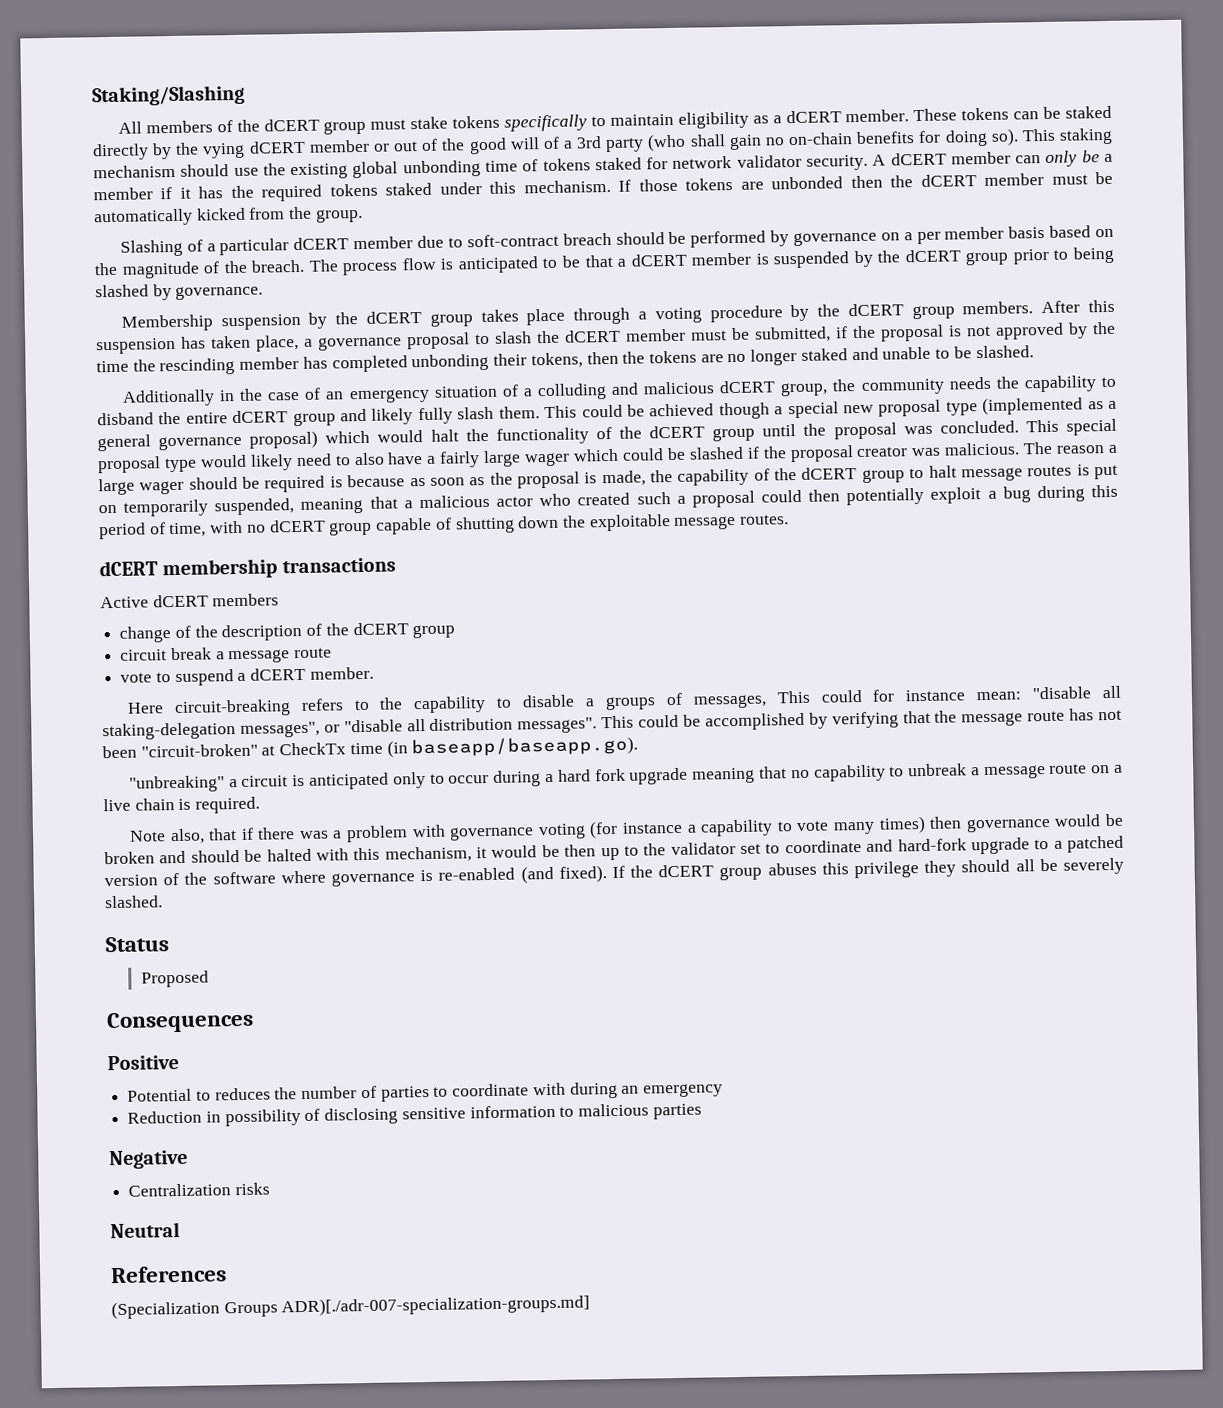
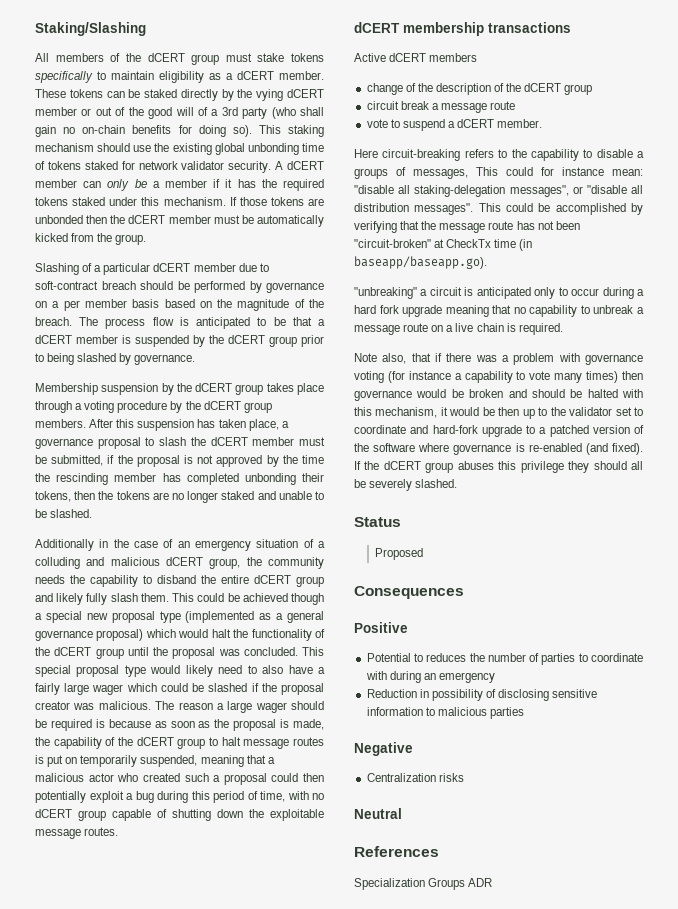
- (Specialization Groups ADR)[./adr-007-specialization-groups.md]
+ Specialization Groups ADR

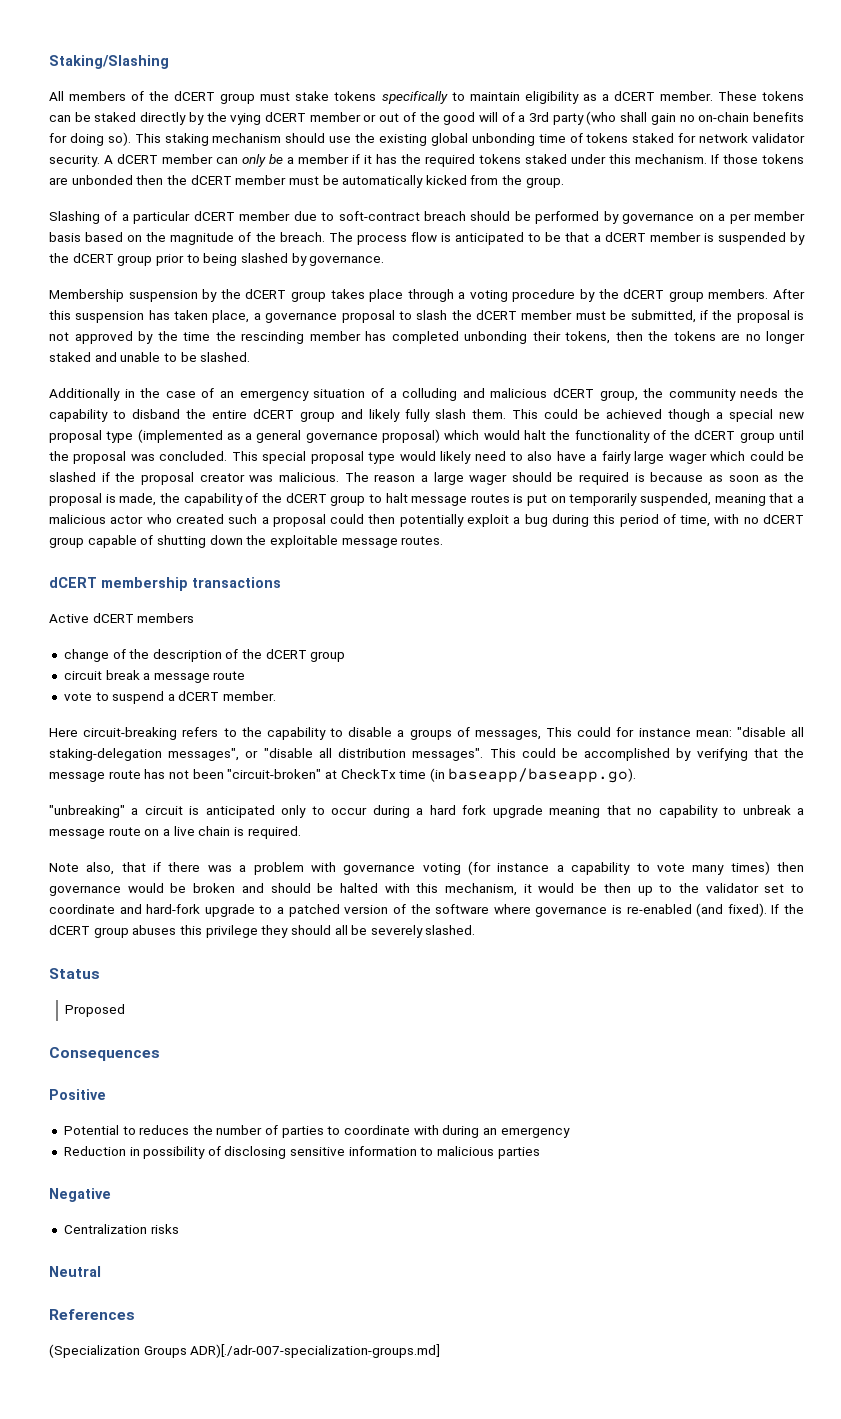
- Specialization Groups ADR
+ (Specialization Groups ADR)[./adr-007-specialization-groups.md]

